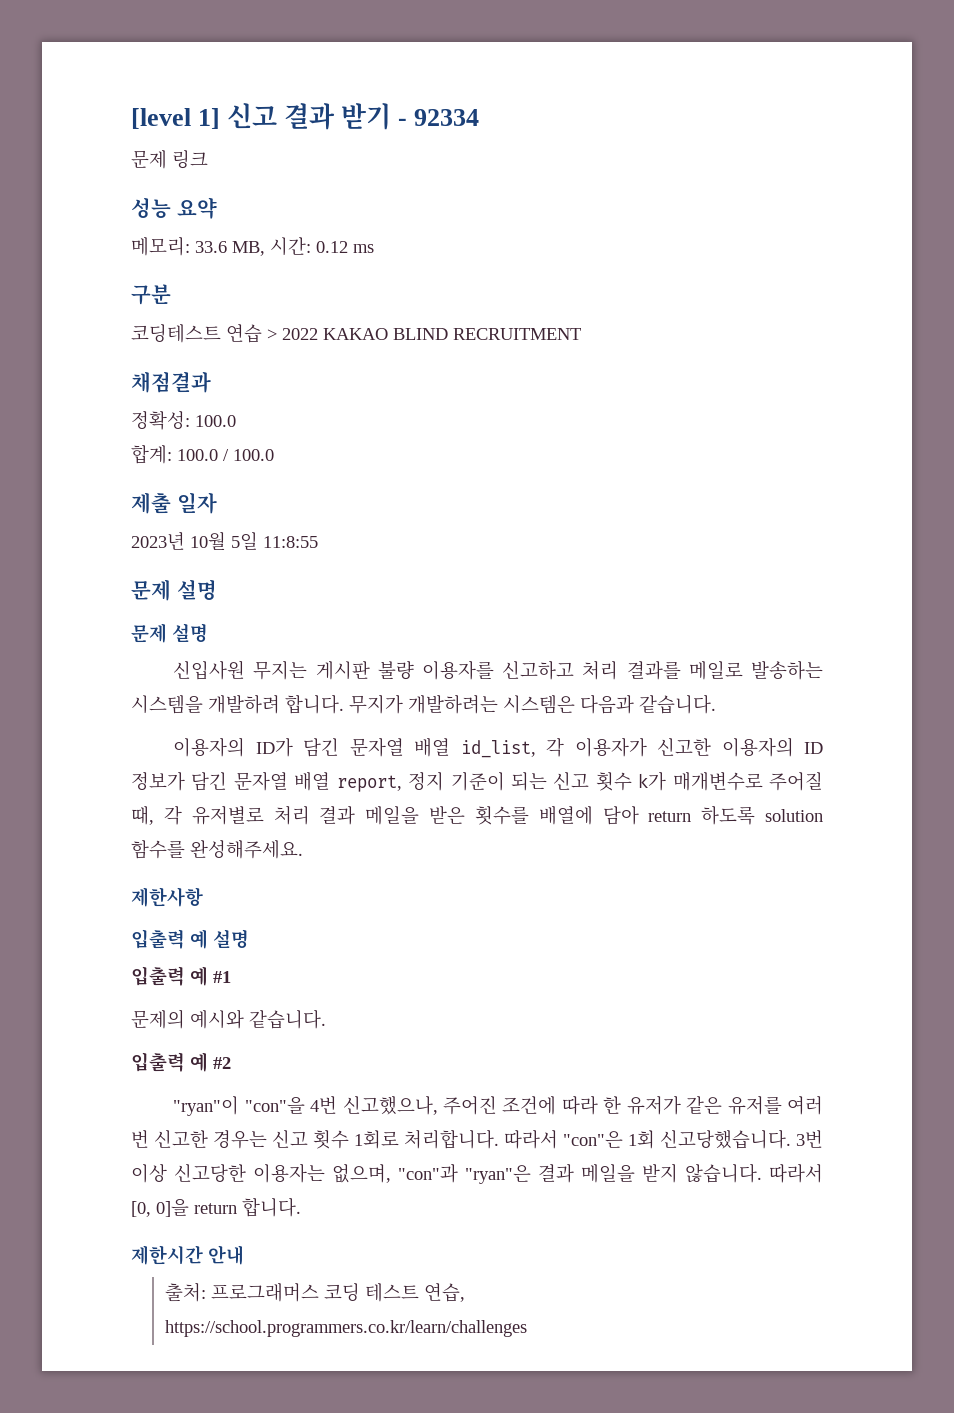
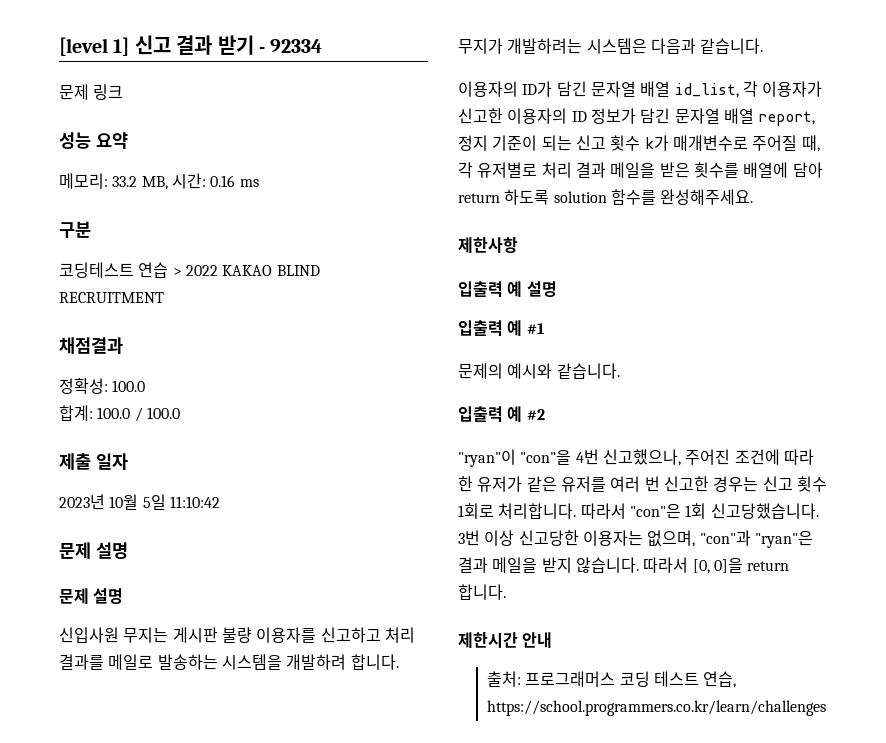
- 메모리: 33.6 MB, 시간: 0.12 ms
+ 메모리: 33.2 MB, 시간: 0.16 ms
- 2023년 10월 5일 11:8:55
+ 2023년 10월 5일 11:10:42

